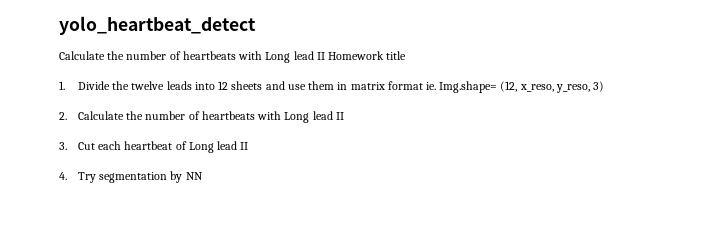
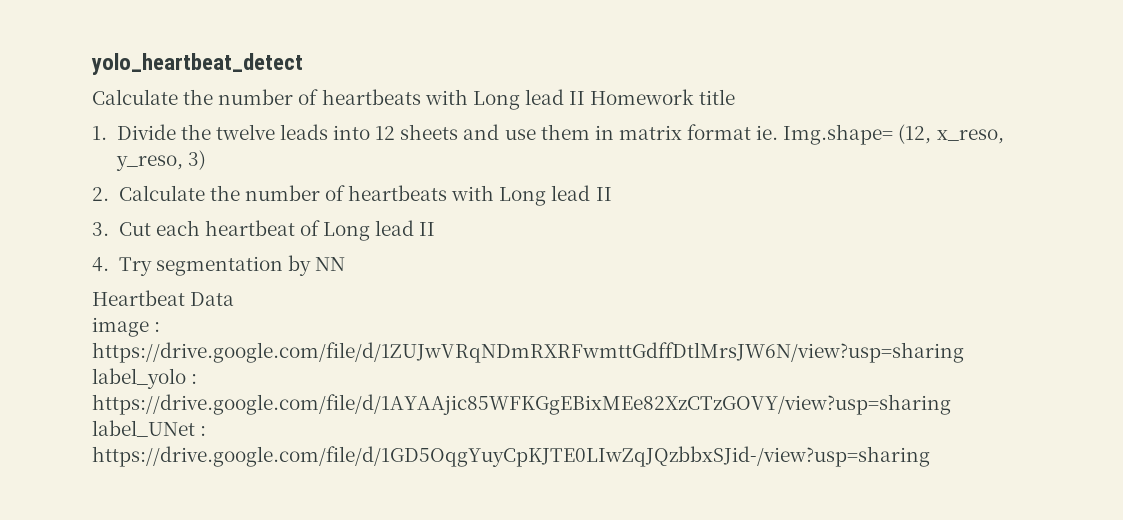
+ Heartbeat Data
+ image : https://drive.google.com/file/d/1ZUJwVRqNDmRXRFwmttGdffDtlMrsJW6N/view?usp=sharing label_yolo : https://drive.google.com/file/d/1AYAAjic85WFKGgEBixMEe82XzCTzGOVY/view?usp=sharing label_UNet : https://drive.google.com/file/d/1GD5OqgYuyCpKJTE0LIwZqJQzbbxSJid-/view?usp=sharing

